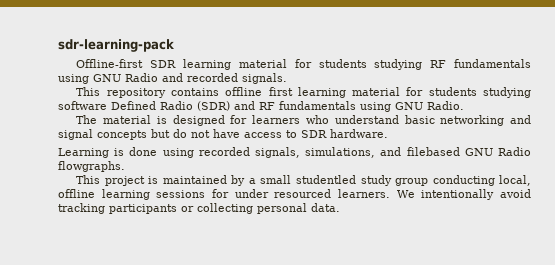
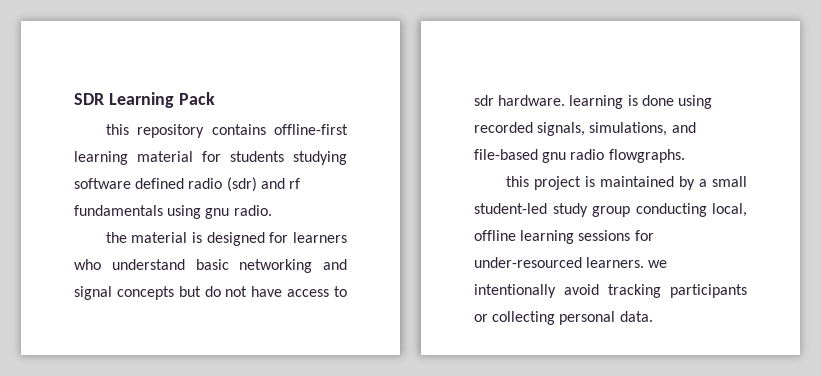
- sdr-learning-pack
- Offline-first SDR learning material for students studying RF fundamentals using GNU Radio and recorded signals.
- This repository contains offline first learning material for students studying software Defined Radio (SDR) and RF fundamentals using GNU Radio.
- The material is designed for learners who understand basic networking and signal concepts but do not have access to SDR hardware.
- Learning is done using recorded signals, simulations, and filebased GNU Radio flowgraphs.
+ SDR Learning Pack
+ this repository contains offline-first learning material for students studying software defined radio (sdr) and rf fundamentals using gnu radio.
+ the material is designed for learners who understand basic networking and signal concepts but do not have access to sdr hardware. learning is done using recorded signals, simulations, and file-based gnu radio flowgraphs.
- This project is maintained by a small studentled study group conducting local, offline learning sessions for under resourced learners. We intentionally avoid tracking participants or collecting personal data.
+ this project is maintained by a small student-led study group conducting local, offline learning sessions for under-resourced learners. we intentionally avoid tracking participants or collecting personal data.

